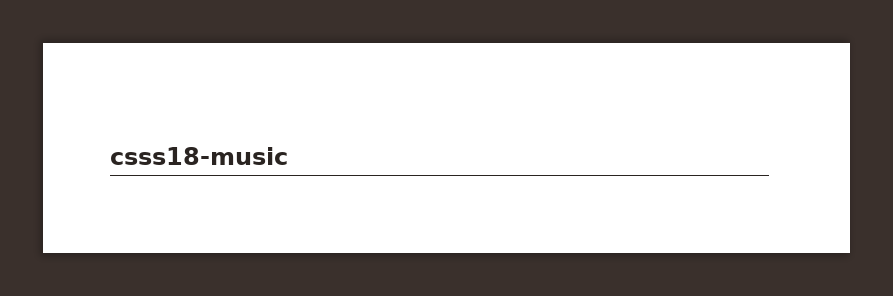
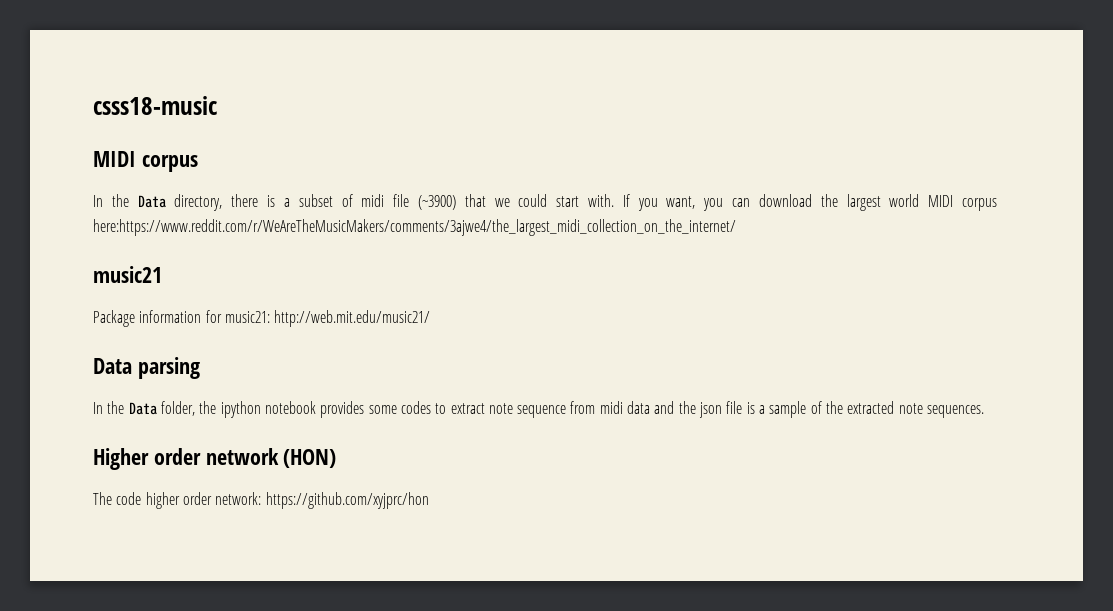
  csss18-music
+ MIDI corpus
+ In the Data directory, there is a subset of midi file (~3900) that we could start with. If you want, you can download the largest world MIDI corpus here:https://www.reddit.com/r/WeAreTheMusicMakers/comments/3ajwe4/the_largest_midi_collection_on_the_internet/
+ music21
+ Package information for music21: http://web.mit.edu/music21/
+ Data parsing
+ In the Data folder, the ipython notebook provides some codes to extract note sequence from midi data and the json file is a sample of the extracted note sequences.
+ Higher order network (HON)
+ The code higher order network: https://github.com/xyjprc/hon

